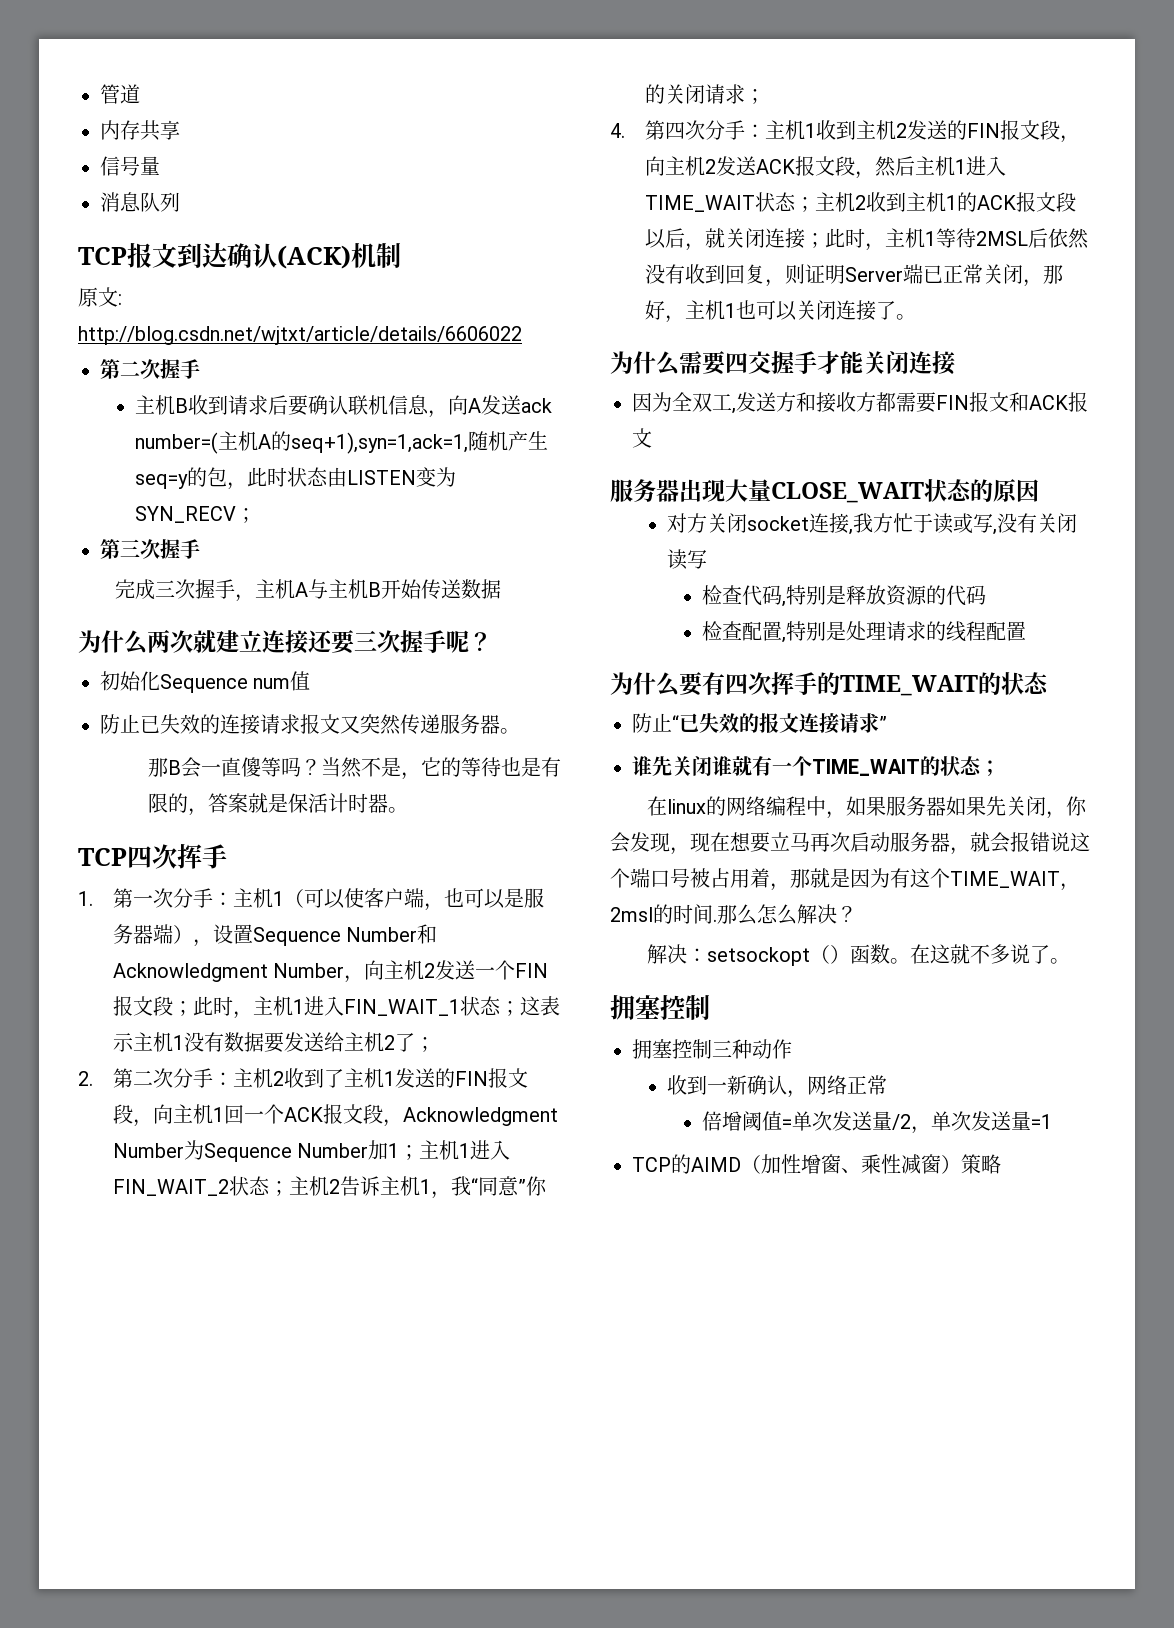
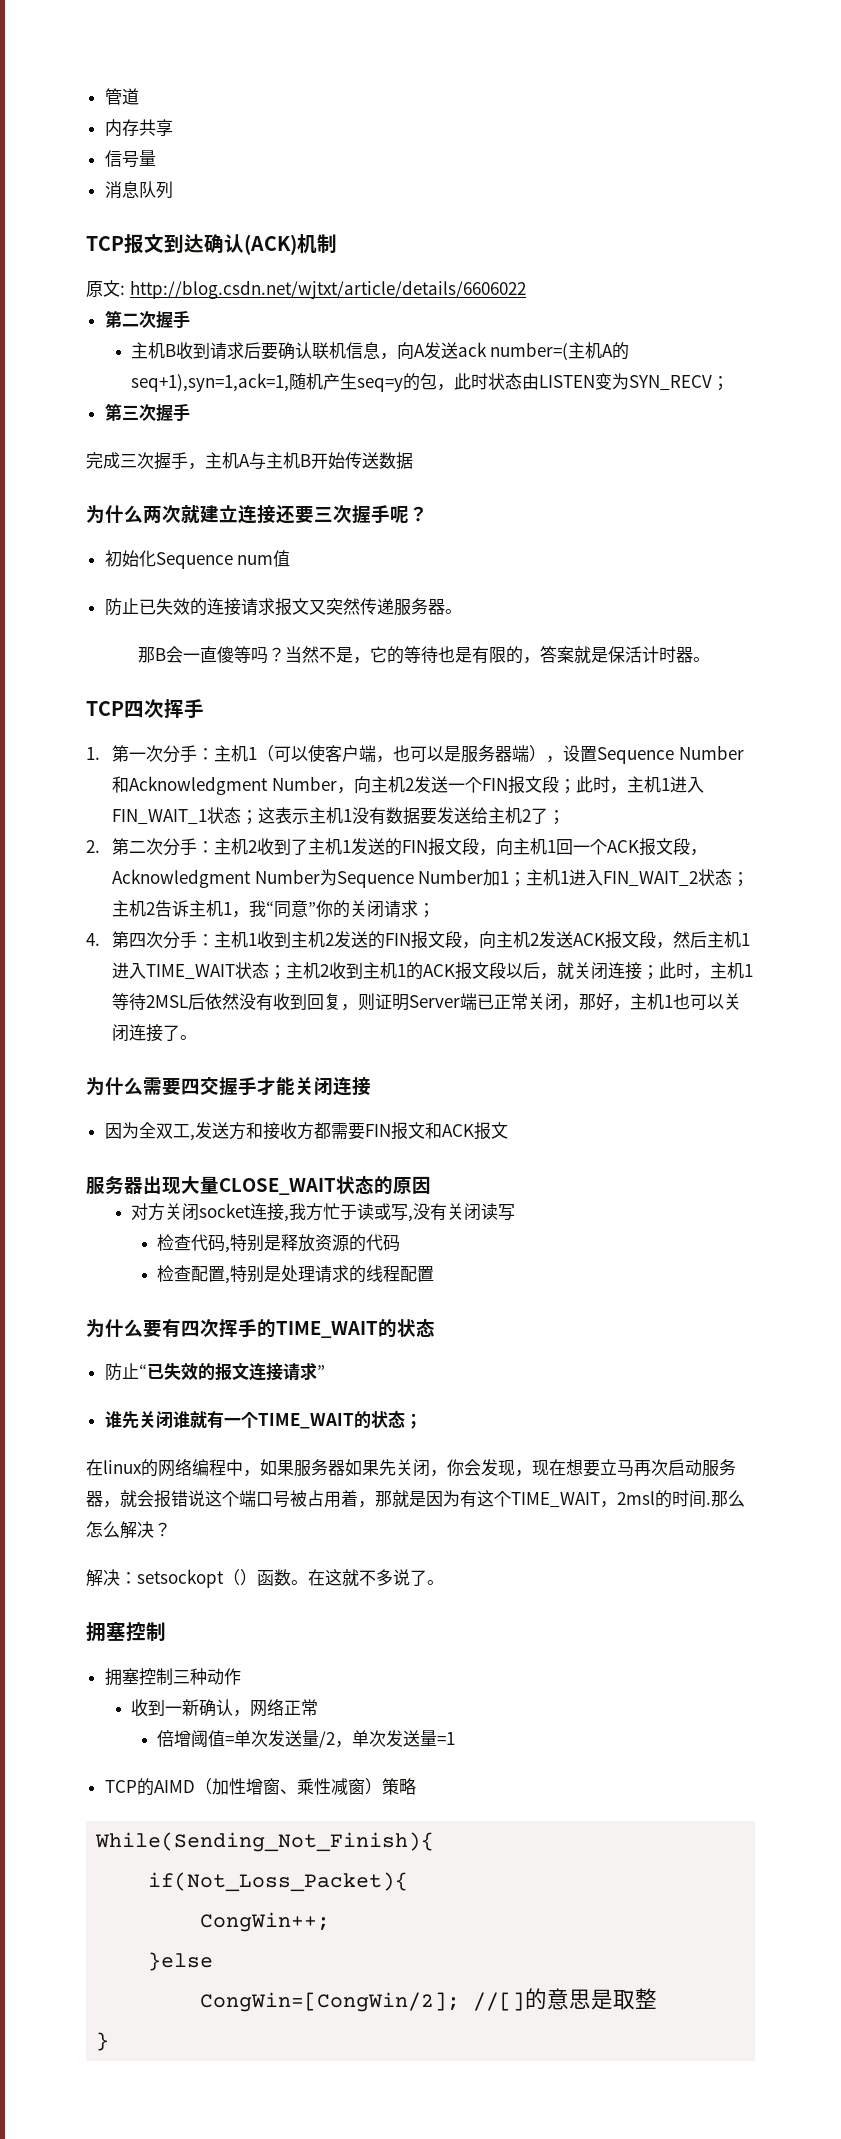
+ While(Sending_Not_Finish){
+ if(Not_Loss_Packet){
+ CongWin++;
+ }else
+ CongWin=[CongWin/2]; //[]的意思是取整
+ }

